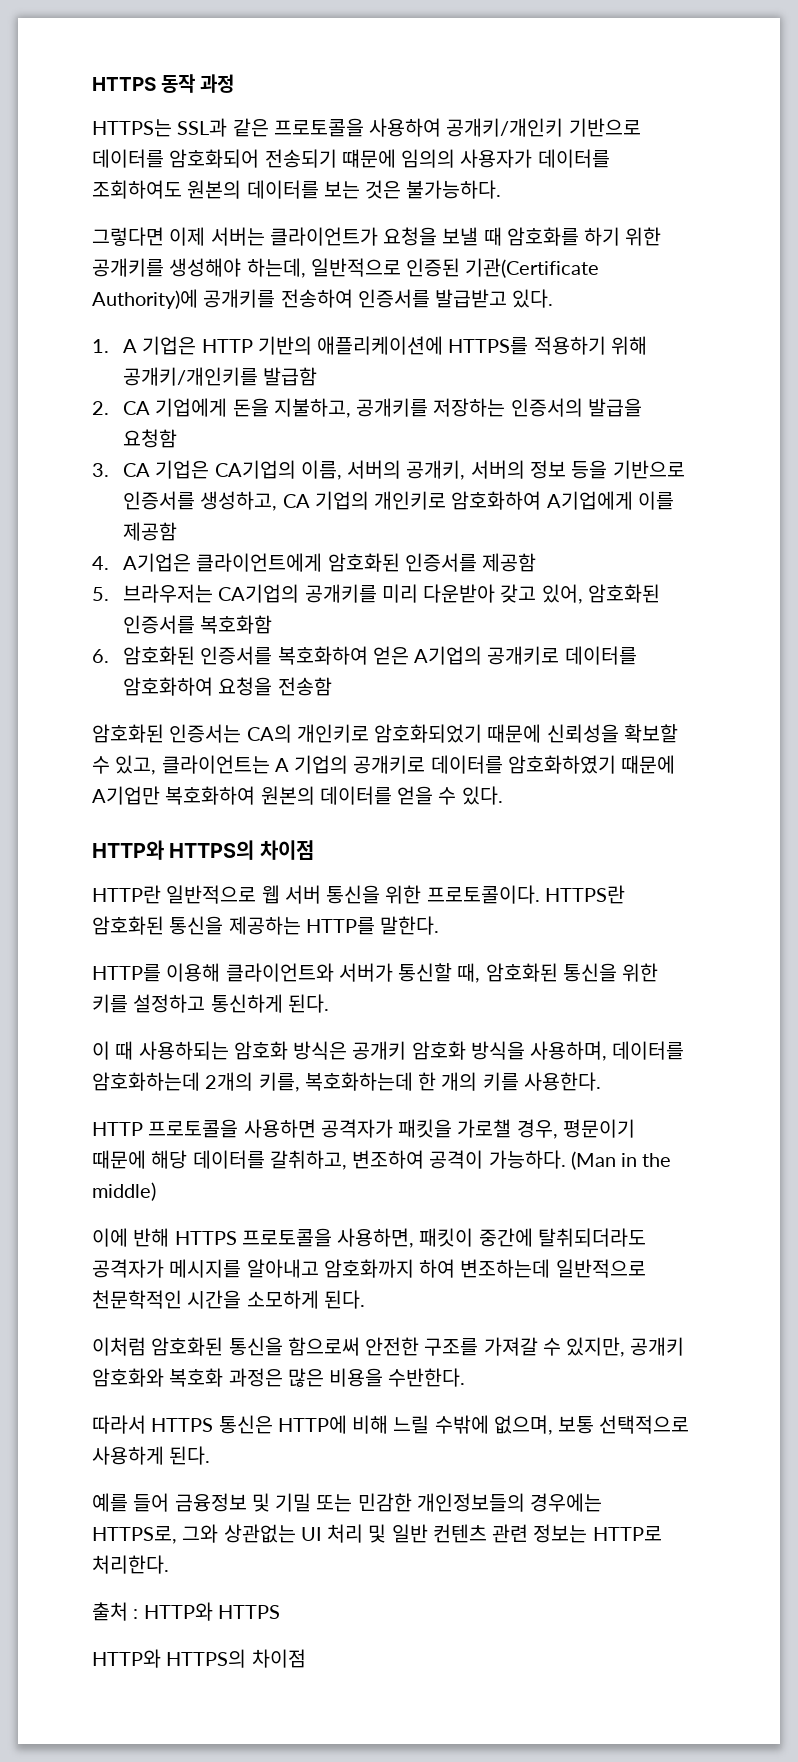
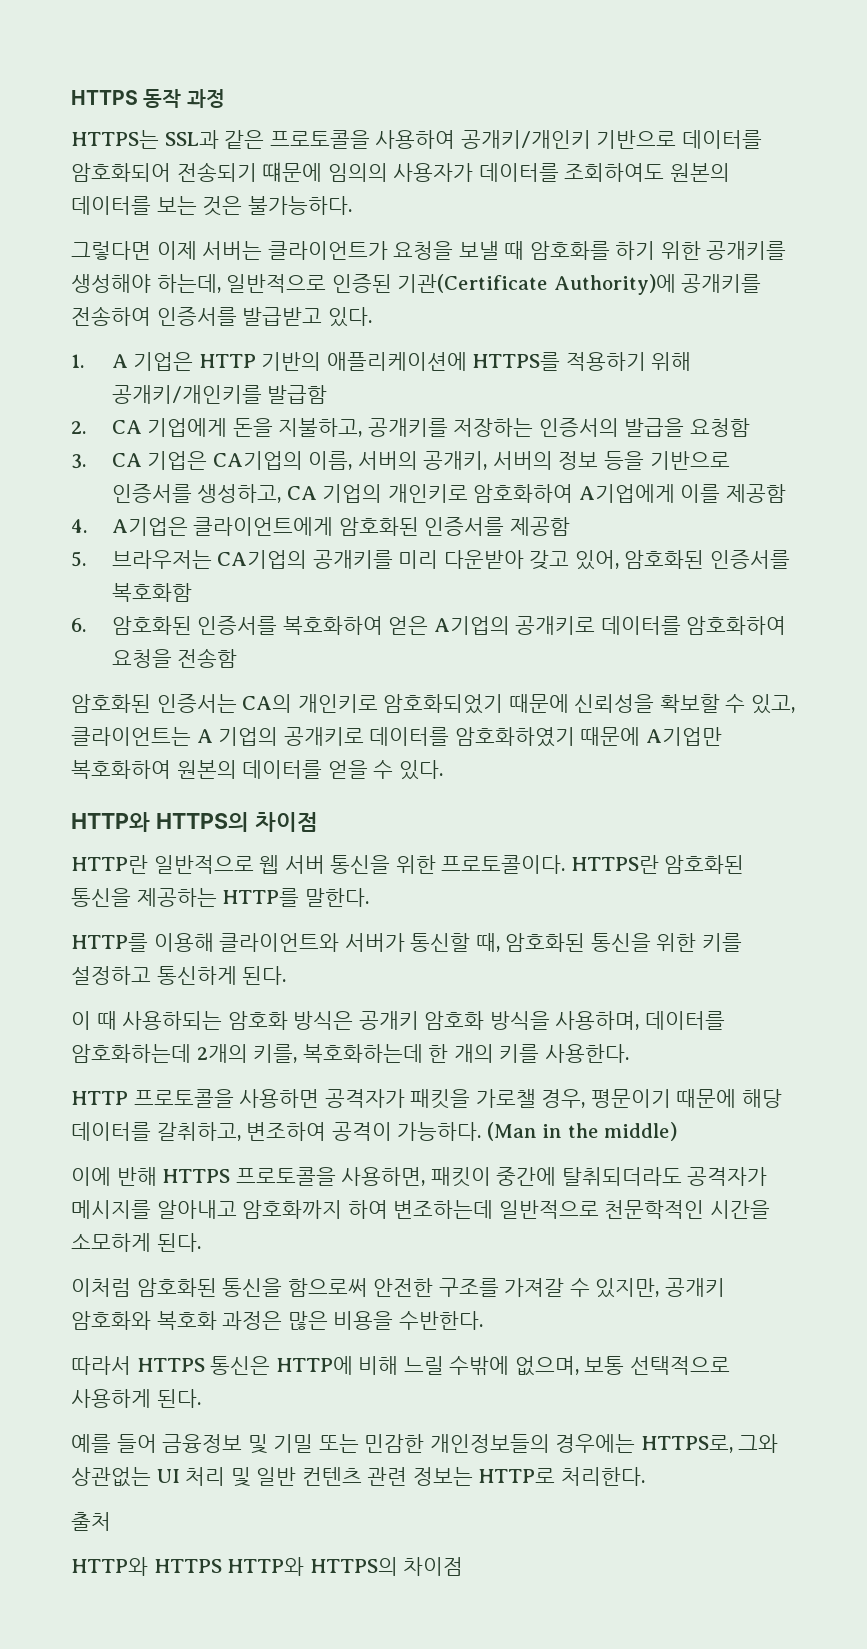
- 출처 : HTTP와 HTTPS
- HTTP와 HTTPS의 차이점
+ 출처
+ HTTP와 HTTPS HTTP와 HTTPS의 차이점

